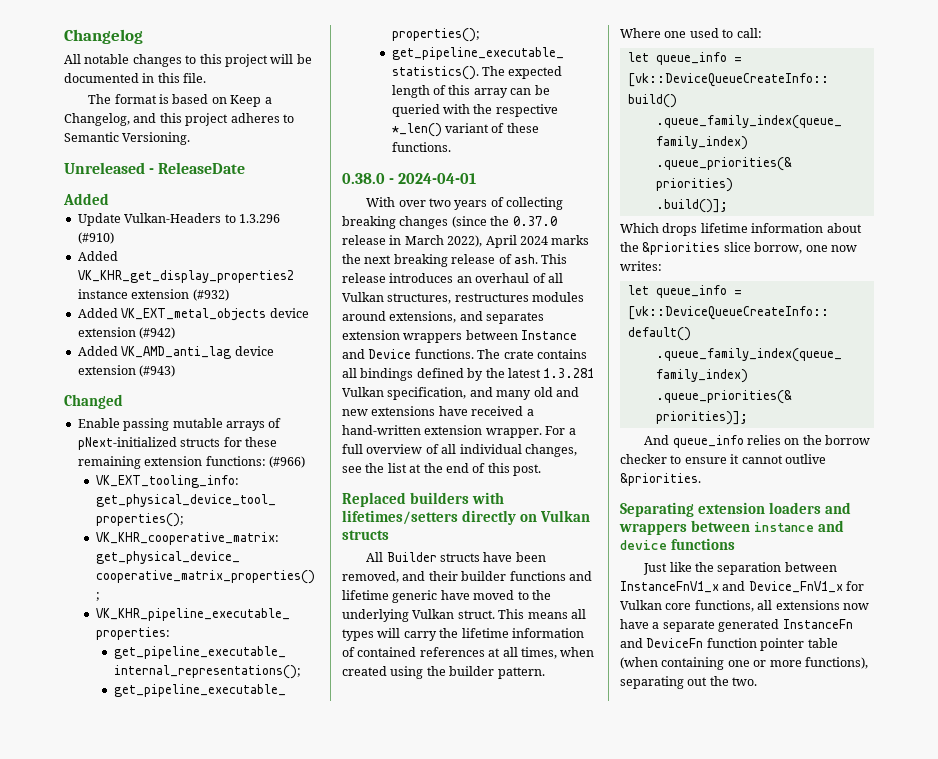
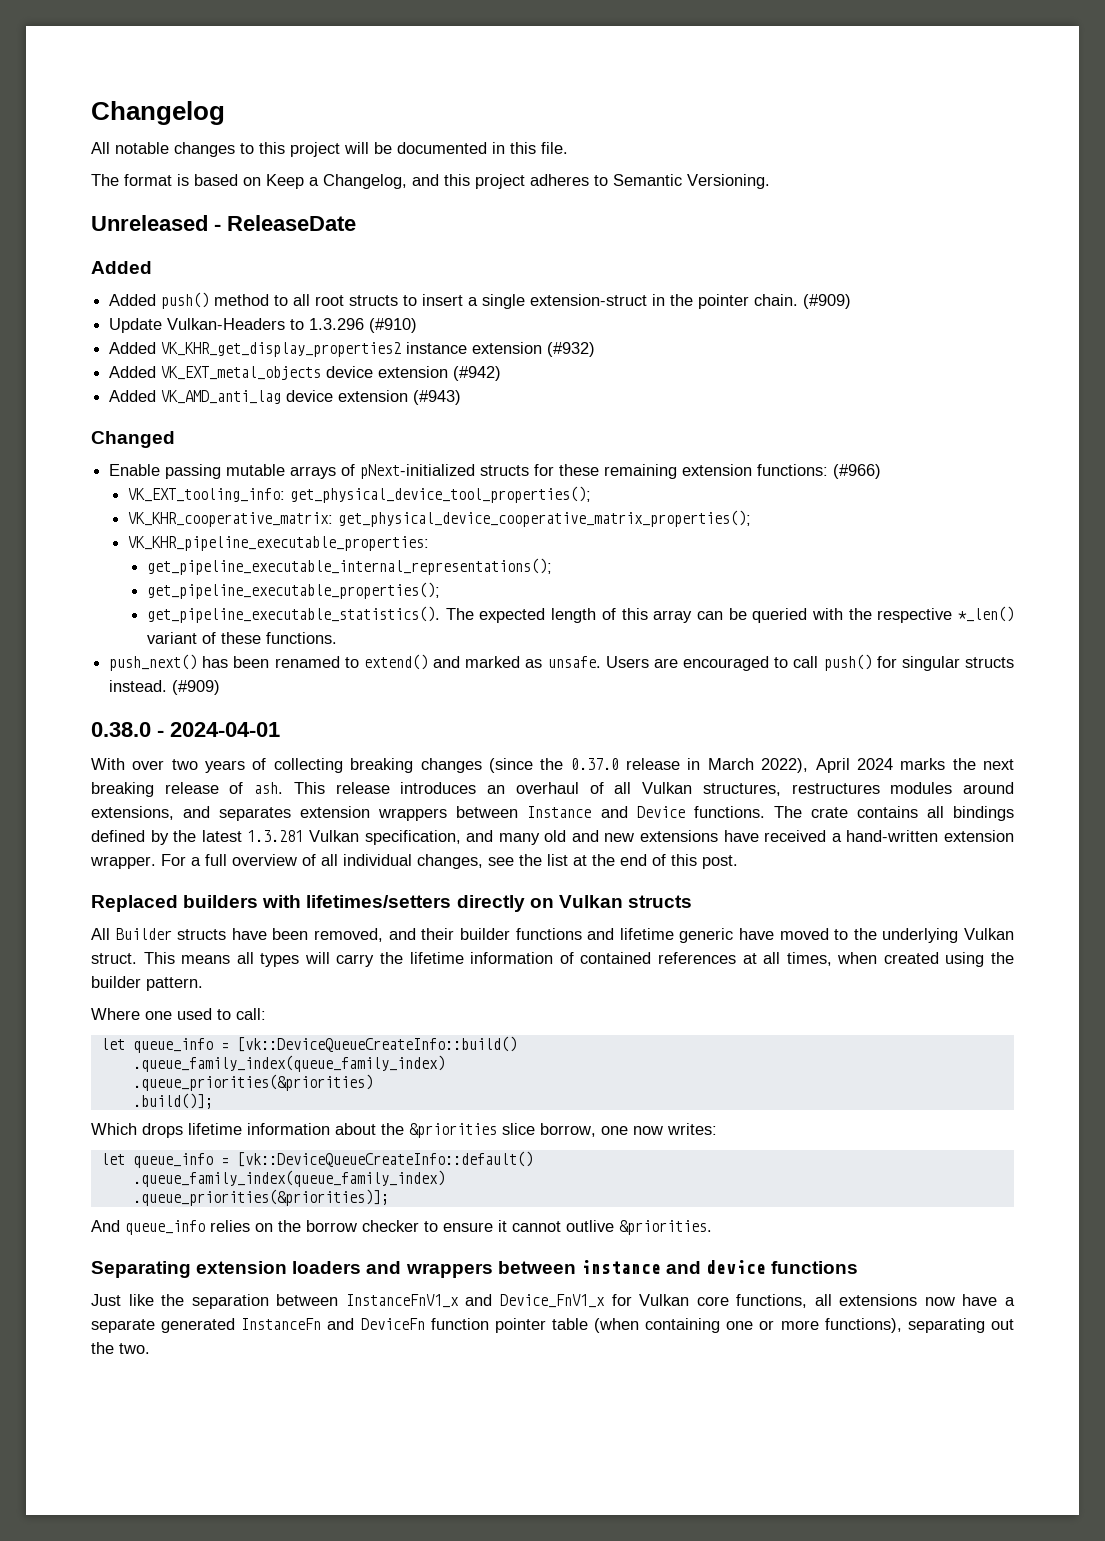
+ Added push() method to all root structs to insert a single extension-struct in the pointer chain. (#909)
+ push_next() has been renamed to extend() and marked as unsafe. Users are encouraged to call push() for singular structs instead. (#909)

